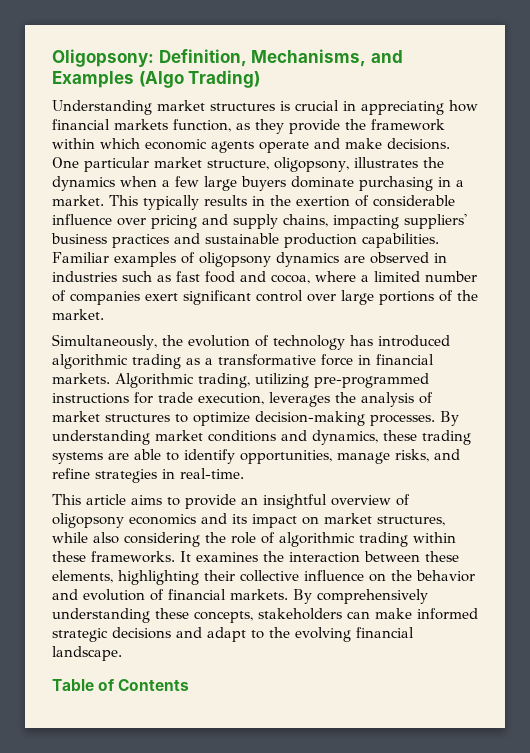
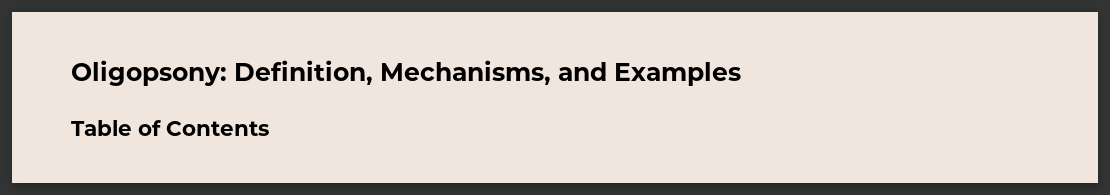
- Oligopsony: Definition, Mechanisms, and Examples (Algo Trading)
- Understanding market structures is crucial in appreciating how financial markets function, as they provide the framework within which economic agents operate and make decisions. One particular market structure, oligopsony, illustrates the dynamics when a few large buyers dominate purchasing in a market. This typically results in the exertion of considerable influence over pricing and supply chains, impacting suppliers' business practices and sustainable production capabilities. Familiar examples of oligopsony dynamics are observed in industries such as fast food and cocoa, where a limited number of companies exert significant control over large portions of the market.
- Simultaneously, the evolution of technology has introduced algorithmic trading as a transformative force in financial markets. Algorithmic trading, utilizing pre-programmed instructions for trade execution, leverages the analysis of market structures to optimize decision-making processes. By understanding market conditions and dynamics, these trading systems are able to identify opportunities, manage risks, and refine strategies in real-time.
- This article aims to provide an insightful overview of oligopsony economics and its impact on market structures, while also considering the role of algorithmic trading within these frameworks. It examines the interaction between these elements, highlighting their collective influence on the behavior and evolution of financial markets. By comprehensively understanding these concepts, stakeholders can make informed strategic decisions and adapt to the evolving financial landscape.
+ Oligopsony: Definition, Mechanisms, and Examples

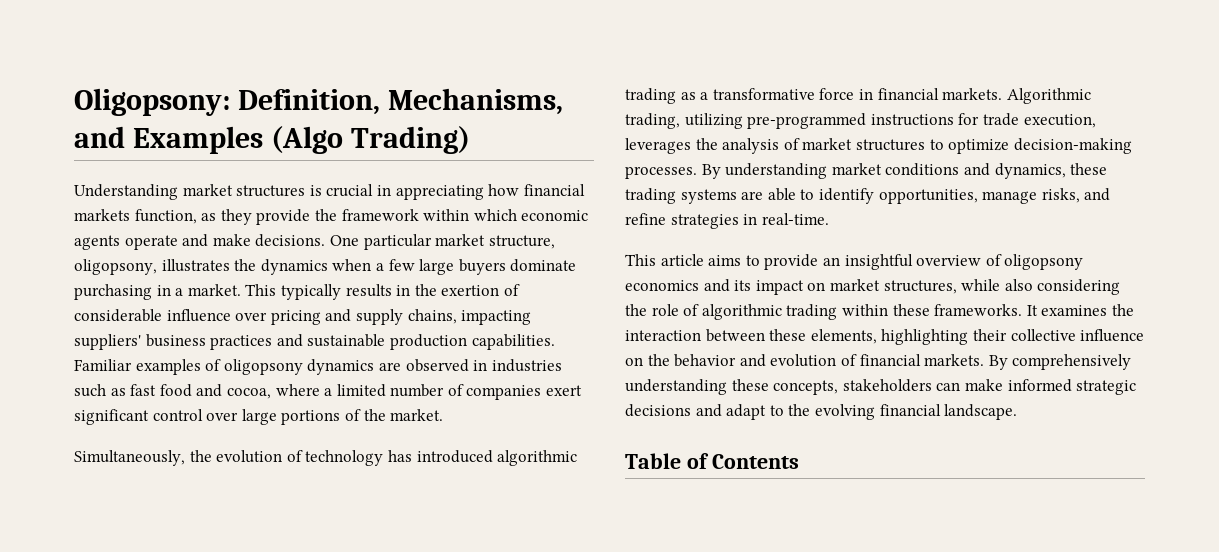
- Oligopsony: Definition, Mechanisms, and Examples
+ Oligopsony: Definition, Mechanisms, and Examples (Algo Trading)
+ Understanding market structures is crucial in appreciating how financial markets function, as they provide the framework within which economic agents operate and make decisions. One particular market structure, oligopsony, illustrates the dynamics when a few large buyers dominate purchasing in a market. This typically results in the exertion of considerable influence over pricing and supply chains, impacting suppliers' business practices and sustainable production capabilities. Familiar examples of oligopsony dynamics are observed in industries such as fast food and cocoa, where a limited number of companies exert significant control over large portions of the market.
+ Simultaneously, the evolution of technology has introduced algorithmic trading as a transformative force in financial markets. Algorithmic trading, utilizing pre-programmed instructions for trade execution, leverages the analysis of market structures to optimize decision-making processes. By understanding market conditions and dynamics, these trading systems are able to identify opportunities, manage risks, and refine strategies in real-time.
+ This article aims to provide an insightful overview of oligopsony economics and its impact on market structures, while also considering the role of algorithmic trading within these frameworks. It examines the interaction between these elements, highlighting their collective influence on the behavior and evolution of financial markets. By comprehensively understanding these concepts, stakeholders can make informed strategic decisions and adapt to the evolving financial landscape.

